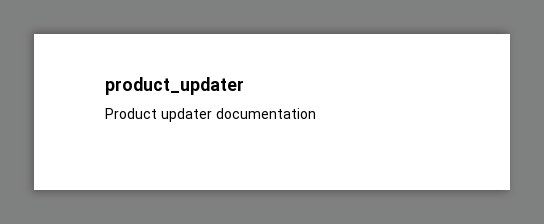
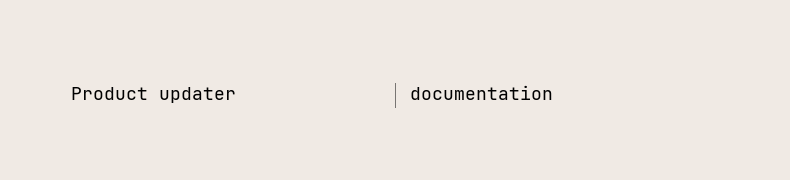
- product_updater

